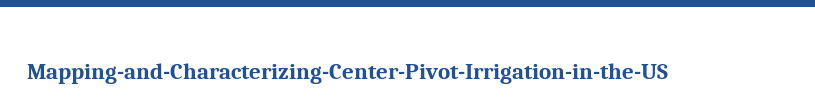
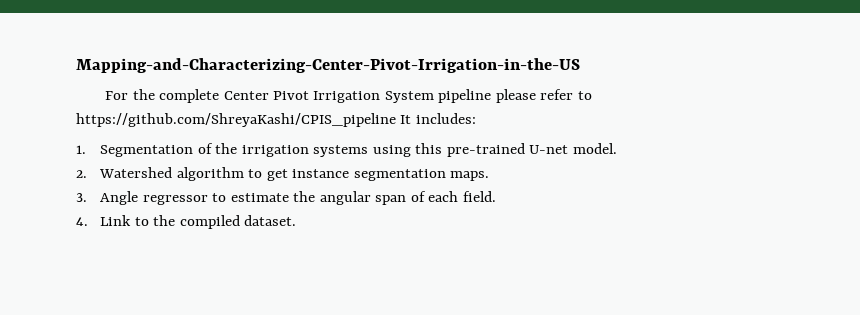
+ For the complete Center Pivot Irrigation System pipeline please refer to https://github.com/ShreyaKashi/CPIS_pipeline It includes:
+ 1. Segmentation of the irrigation systems using this pre-trained U-net model.
+ 2. Watershed algorithm to get instance segmentation maps.
+ 3. Angle regressor to estimate the angular span of each field.
+ 4. Link to the compiled dataset.

